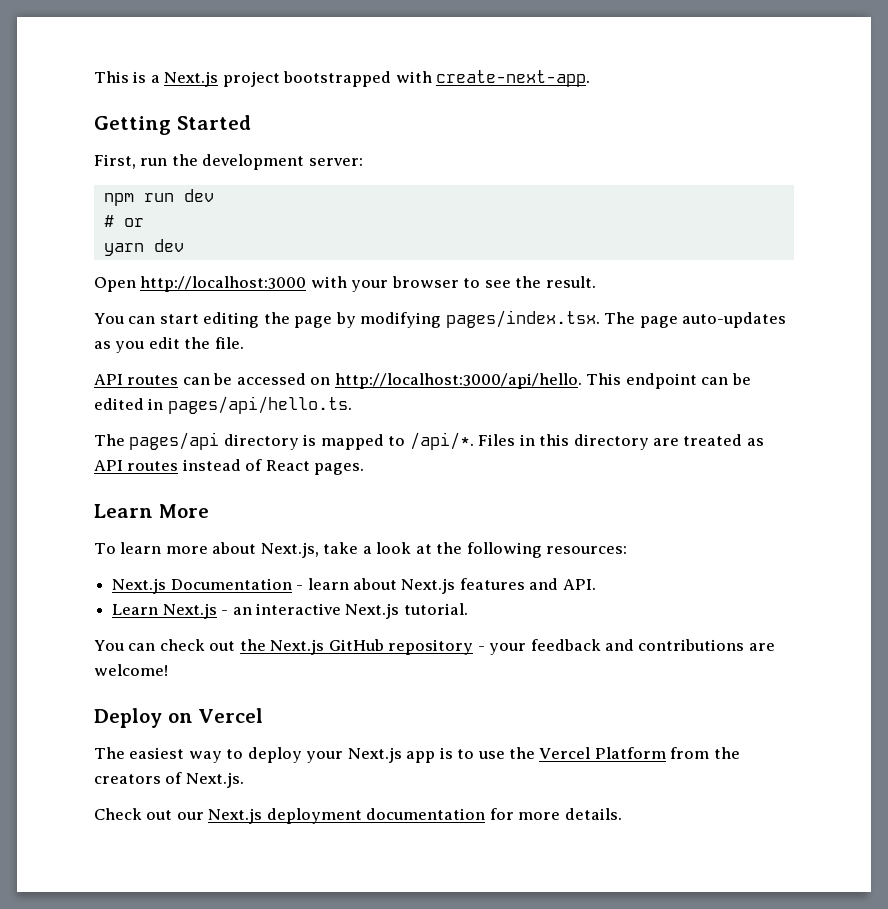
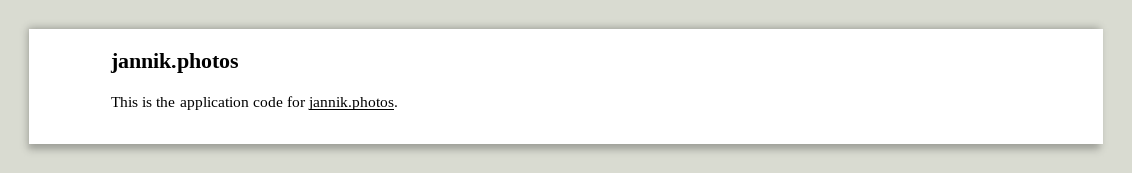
+ jannik.photos
- This is a Next.js project bootstrapped with create-next-app.
- Getting Started
- First, run the development server:
- npm run dev
- # or
- yarn dev
- Open http://localhost:3000 with your browser to see the result.
- You can start editing the page by modifying pages/index.tsx. The page auto-updates as you edit the file.
- API routes can be accessed on http://localhost:3000/api/hello. This endpoint can be edited in pages/api/hello.ts.
- The pages/api directory is mapped to /api/*. Files in this directory are treated as API routes instead of React pages.
- Learn More
- To learn more about Next.js, take a look at the following resources:
- Next.js Documentation - learn about Next.js features and API.
- Learn Next.js - an interactive Next.js tutorial.
- You can check out the Next.js GitHub repository - your feedback and contributions are welcome!
- Deploy on Vercel
- The easiest way to deploy your Next.js app is to use the Vercel Platform from the creators of Next.js.
- Check out our Next.js deployment documentation for more details.
+ This is the application code for jannik.photos.

